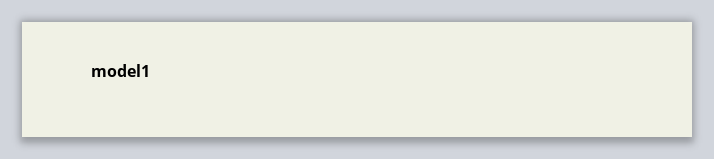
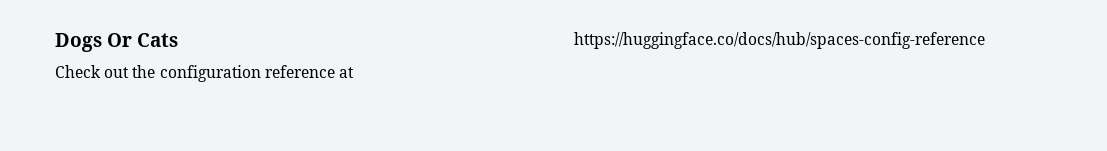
- model1
+ Dogs Or Cats
+ Check out the configuration reference at https://huggingface.co/docs/hub/spaces-config-reference

